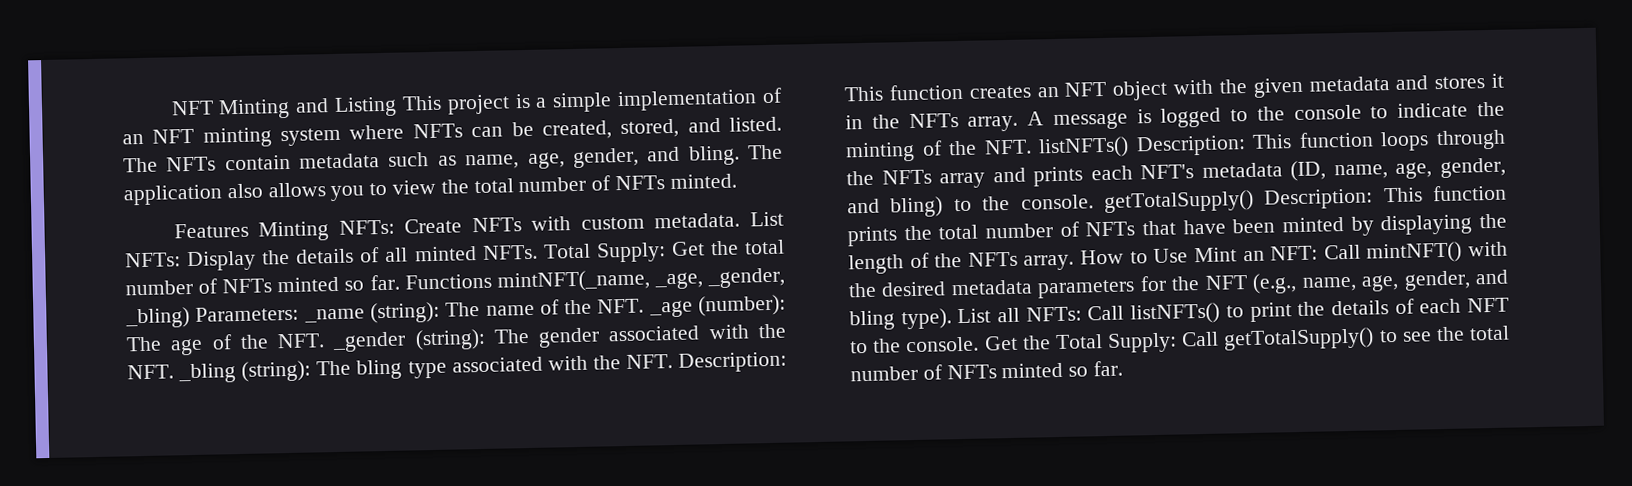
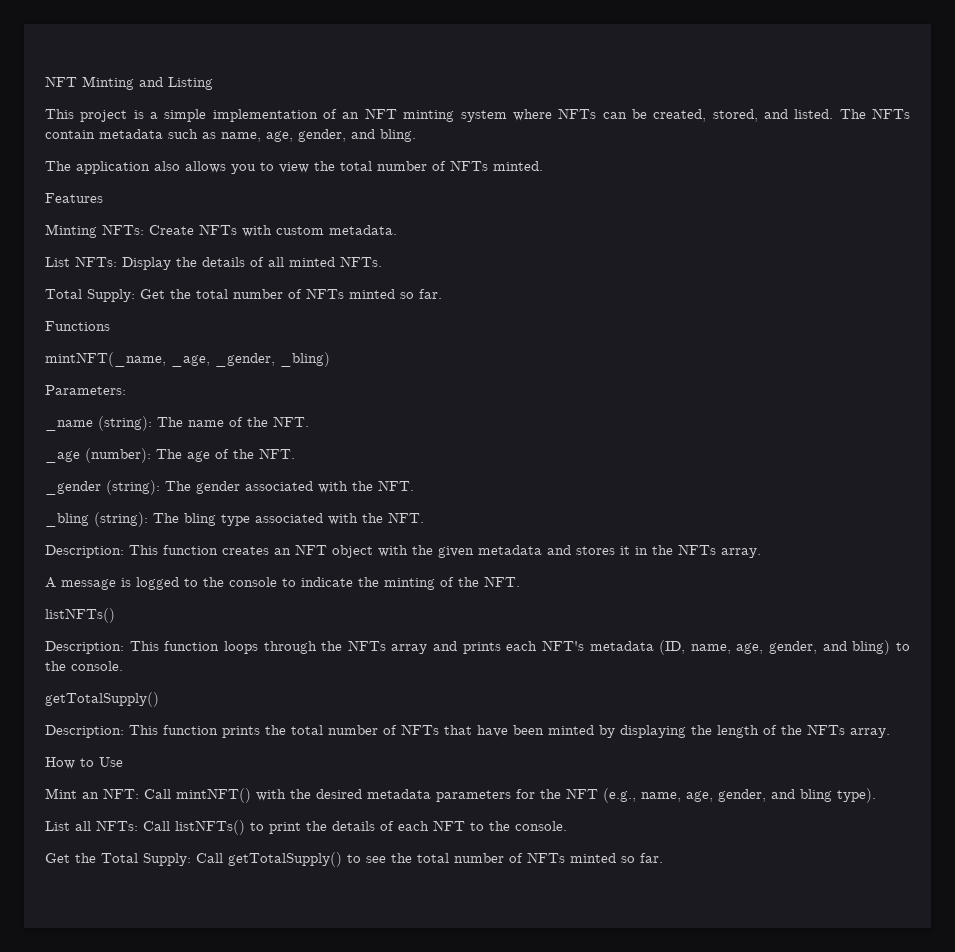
- NFT Minting and Listing This project is a simple implementation of an NFT minting system where NFTs can be created, stored, and listed.
+ NFT Minting and Listing
+ This project is a simple implementation of an NFT minting system where NFTs can be created, stored, and listed.
- The NFTs contain metadata such as name, age, gender, and bling. The application also allows you to view the total number of NFTs minted.
+ The NFTs contain metadata such as name, age, gender, and bling.
+ The application also allows you to view the total number of NFTs minted.
- Features Minting NFTs:
+ Features
+ Minting NFTs:
- Create NFTs with custom metadata. List NFTs:
+ Create NFTs with custom metadata.
+ List NFTs:
- Display the details of all minted NFTs. Total Supply:
+ Display the details of all minted NFTs.
+ Total Supply:
- Get the total number of NFTs minted so far. Functions mintNFT(_name, _age, _gender, _bling) Parameters: _name (string):
+ Get the total number of NFTs minted so far.
+ Functions
+ mintNFT(_name, _age, _gender, _bling)
+ Parameters:
+ _name (string):
- The name of the NFT. _age (number):
+ The name of the NFT.
+ _age (number):
- The age of the NFT. _gender (string):
+ The age of the NFT.
+ _gender (string):
- The gender associated with the NFT. _bling (string):
+ The gender associated with the NFT.
+ _bling (string):
- The bling type associated with the NFT. Description:
+ The bling type associated with the NFT.
+ Description:
- This function creates an NFT object with the given metadata and stores it in the NFTs array. A message is logged to the console to indicate the minting of the NFT. listNFTs() Description:
+ This function creates an NFT object with the given metadata and stores it in the NFTs array.
+ A message is logged to the console to indicate the minting of the NFT.
+ listNFTs()
+ Description:
- This function loops through the NFTs array and prints each NFT's metadata (ID, name, age, gender, and bling) to the console. getTotalSupply() Description:
+ This function loops through the NFTs array and prints each NFT's metadata (ID, name, age, gender, and bling) to the console.
+ getTotalSupply()
+ Description:
- This function prints the total number of NFTs that have been minted by displaying the length of the NFTs array. How to Use Mint an NFT:
+ This function prints the total number of NFTs that have been minted by displaying the length of the NFTs array.
+ How to Use
+ Mint an NFT:
- Call mintNFT() with the desired metadata parameters for the NFT (e.g., name, age, gender, and bling type). List all NFTs:
+ Call mintNFT() with the desired metadata parameters for the NFT (e.g., name, age, gender, and bling type).
+ List all NFTs:
- Call listNFTs() to print the details of each NFT to the console. Get the Total Supply:
+ Call listNFTs() to print the details of each NFT to the console.
+ Get the Total Supply:

